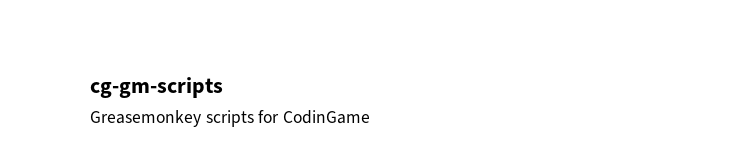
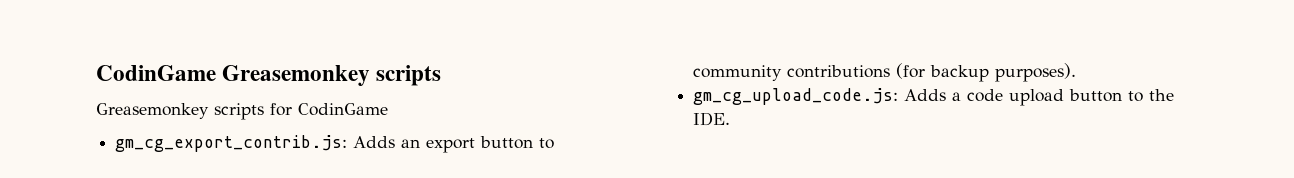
- cg-gm-scripts
+ CodinGame Greasemonkey scripts
+ gm_cg_export_contrib.js: Adds an export button to community contributions (for backup purposes).
+ gm_cg_upload_code.js: Adds a code upload button to the IDE.

